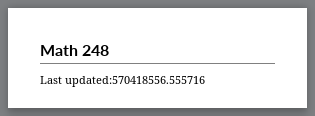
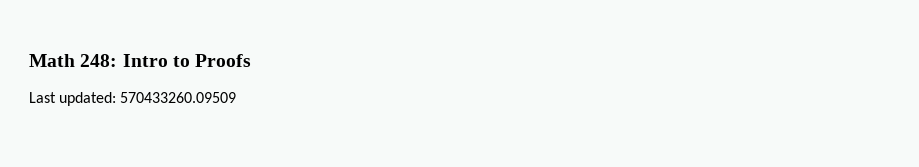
- Math 248
+ Math 248: Intro to Proofs
- Last updated:570418556.555716
+ Last updated: 570433260.09509

